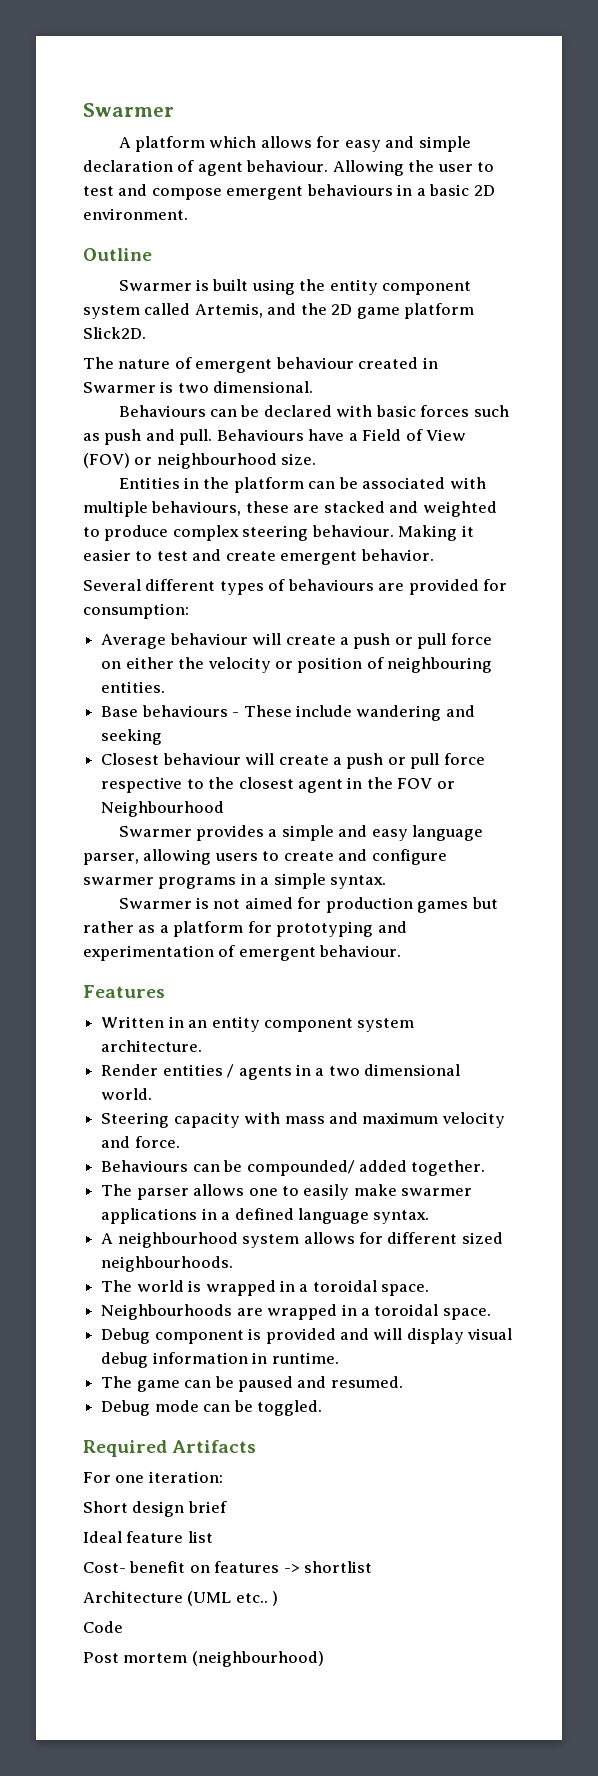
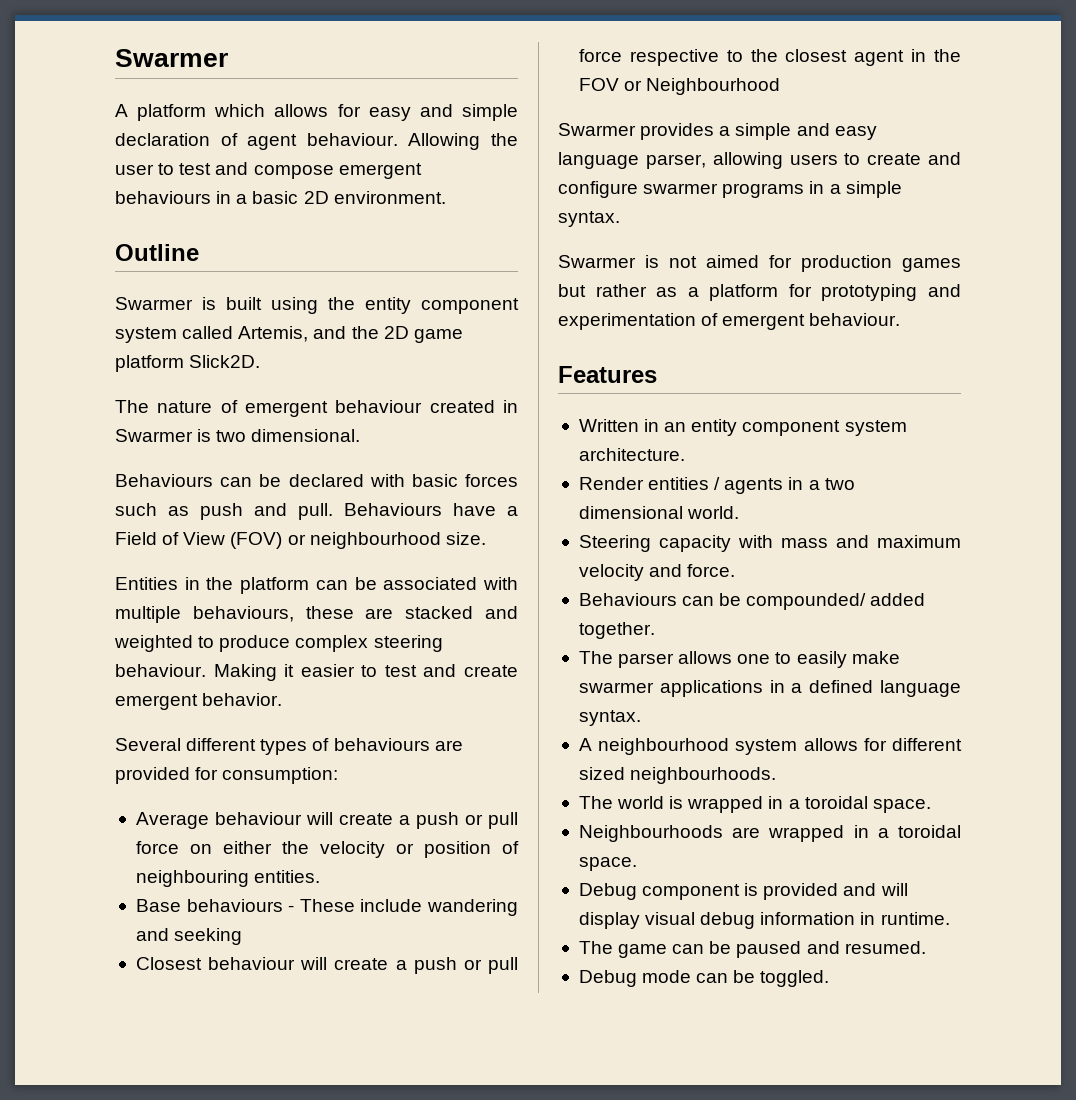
- Required Artifacts
- For one iteration:
- Short design brief
- Ideal feature list
- Cost- benefit on features -> shortlist
- Architecture (UML etc.. )
- Code
- Post mortem (neighbourhood)

